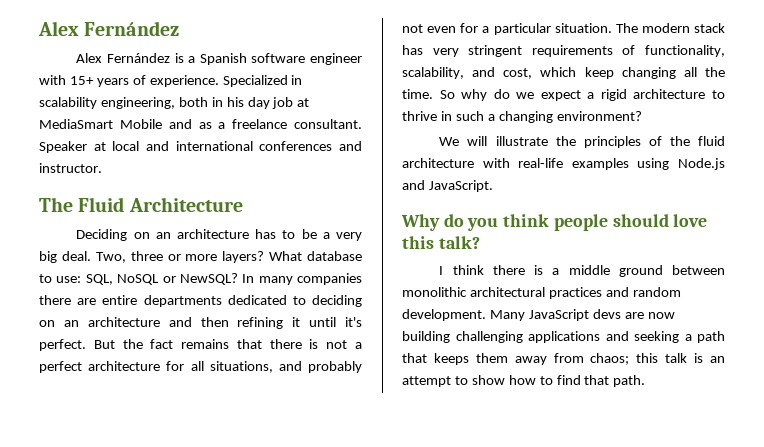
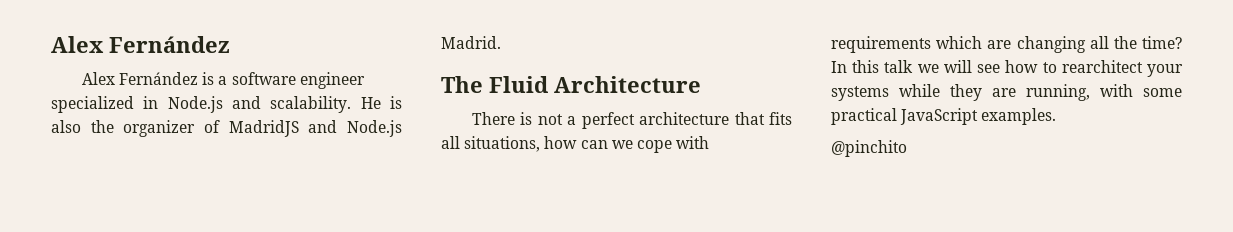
- Alex Fernández is a Spanish software engineer with 15+ years of experience. Specialized in scalability engineering, both in his day job at MediaSmart Mobile and as a freelance consultant. Speaker at local and international conferences and instructor.
+ Alex Fernández is a software engineer specialized in Node.js and scalability. He is also the organizer of MadridJS and Node.js Madrid.
  The Fluid Architecture
- Deciding on an architecture has to be a very big deal. Two, three or more layers? What database to use: SQL, NoSQL or NewSQL? In many companies there are entire departments dedicated to deciding on an architecture and then refining it until it's perfect. But the fact remains that there is not a perfect architecture for all situations, and probably not even for a particular situation. The modern stack has very stringent requirements of functionality, scalability, and cost, which keep changing all the time. So why do we expect a rigid architecture to thrive in such a changing environment?
- We will illustrate the principles of the fluid architecture with real-life examples using Node.js and JavaScript.
- Why do you think people should love this talk?
- I think there is a middle ground between monolithic architectural practices and random development. Many JavaScript devs are now building challenging applications and seeking a path that keeps them away from chaos; this talk is an attempt to show how to find that path.
+ There is not a perfect architecture that fits all situations, how can we cope with requirements which are changing all the time? In this talk we will see how to rearchitect your systems while they are running, with some practical JavaScript examples.
+ @pinchito

